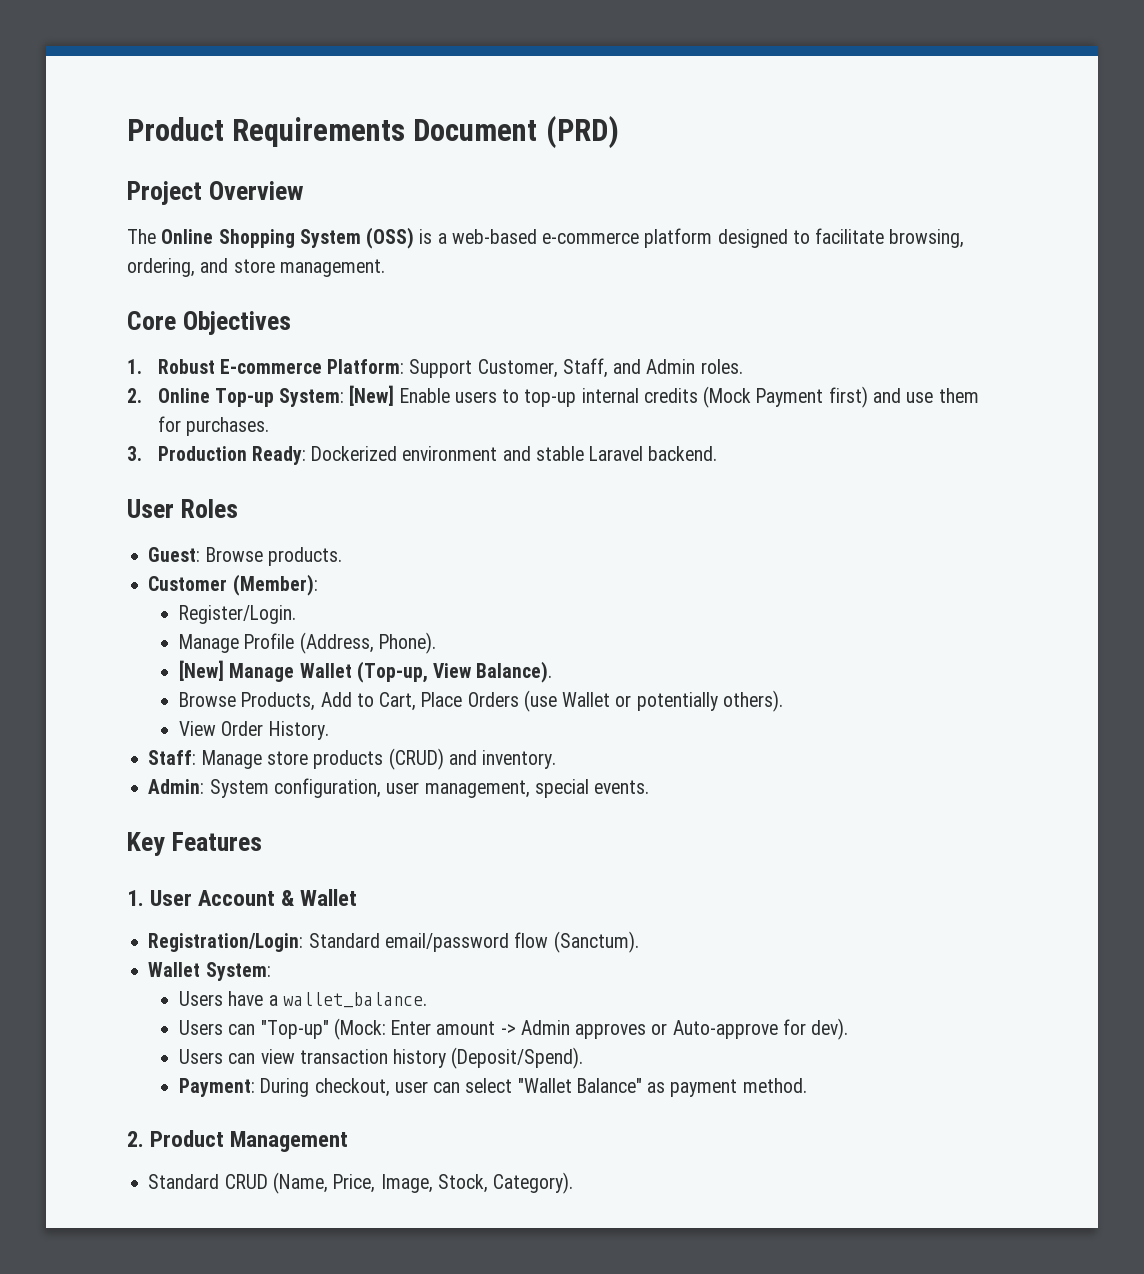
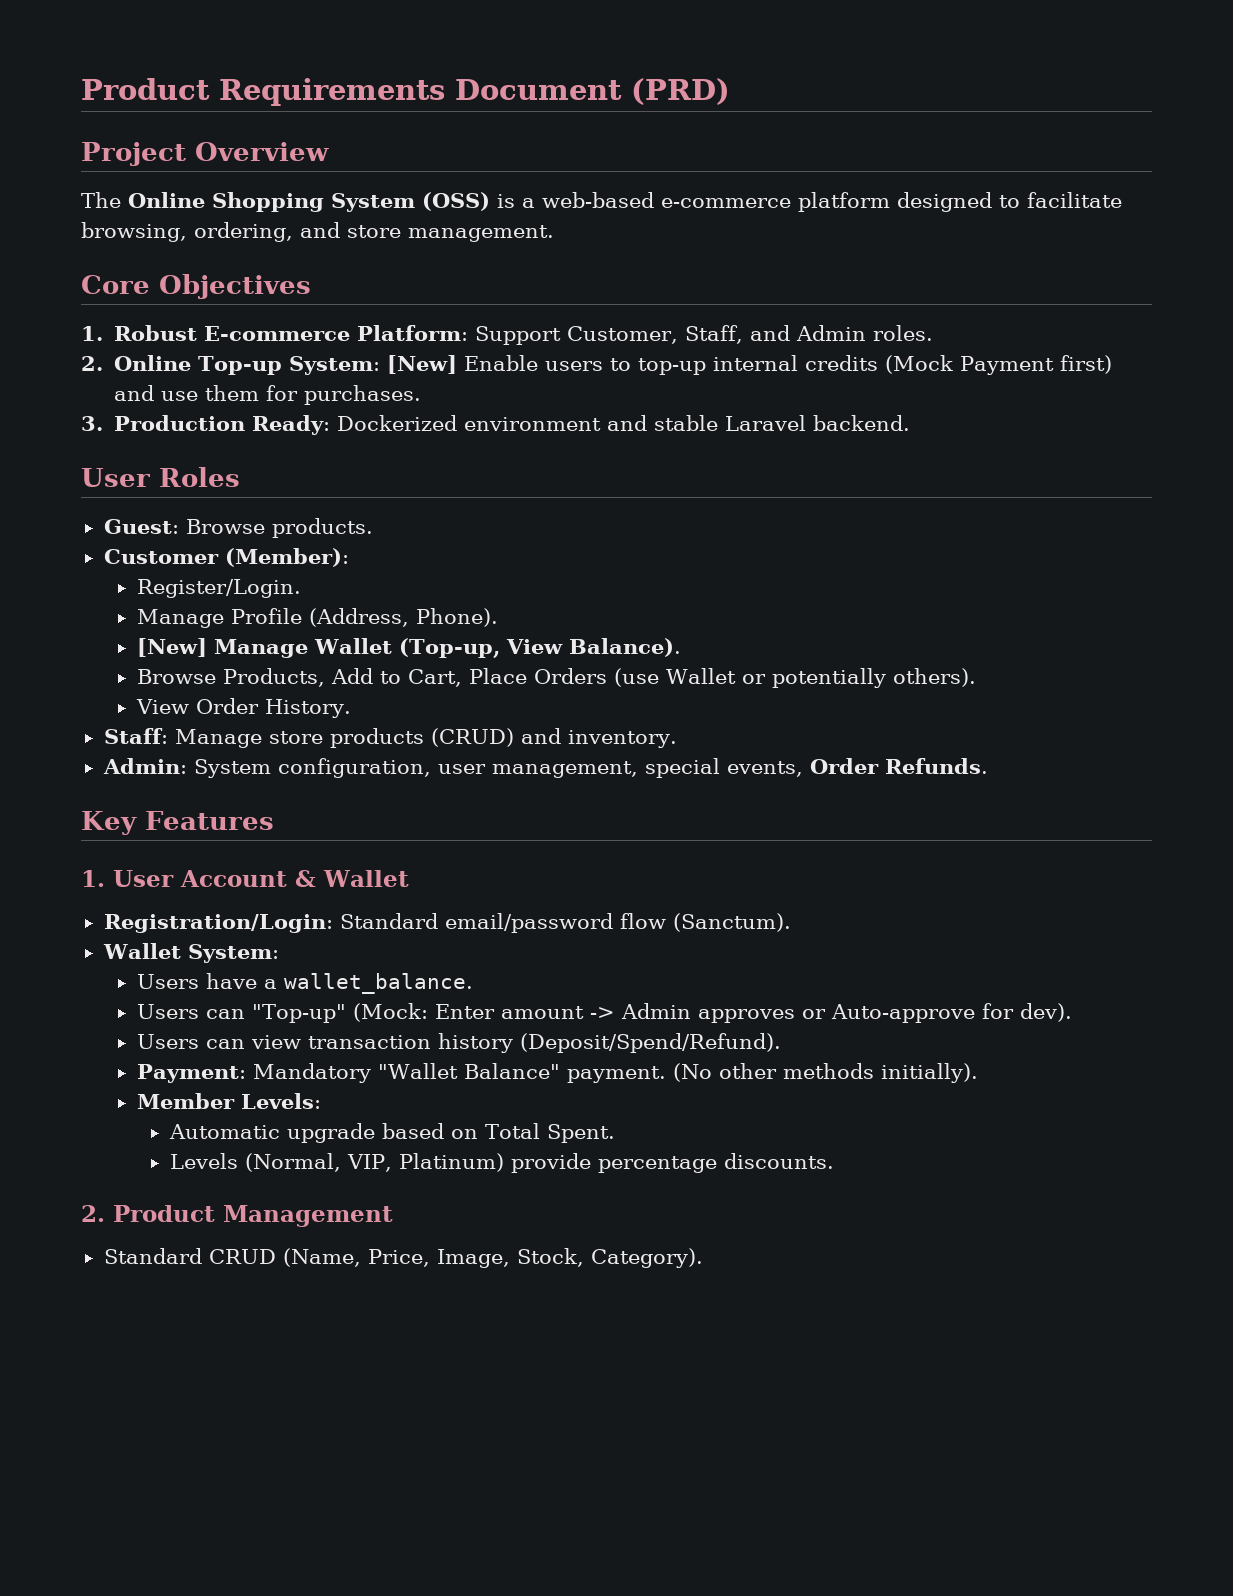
- Admin: System configuration, user management, special events.
+ Admin: System configuration, user management, special events, Order Refunds.
- Users can view transaction history (Deposit/Spend).
+ Users can view transaction history (Deposit/Spend/Refund).
- Payment: During checkout, user can select "Wallet Balance" as payment method.
+ Payment: Mandatory "Wallet Balance" payment. (No other methods initially).
+ Member Levels:
+ Automatic upgrade based on Total Spent.
+ Levels (Normal, VIP, Platinum) provide percentage discounts.

